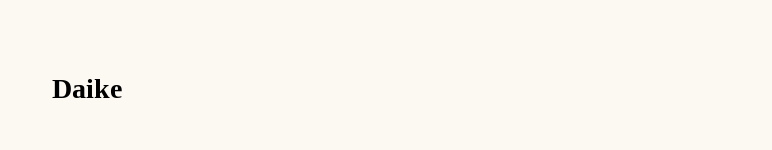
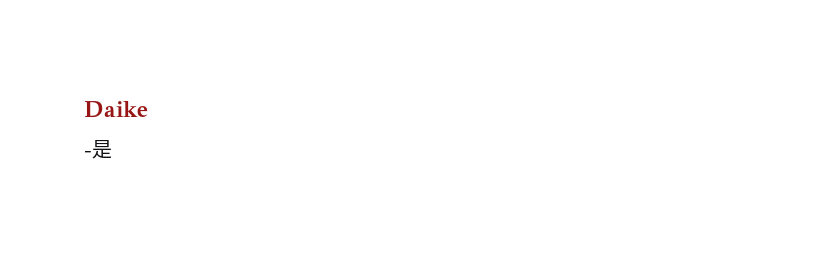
+ -是

